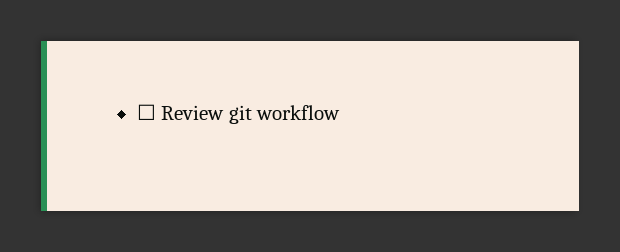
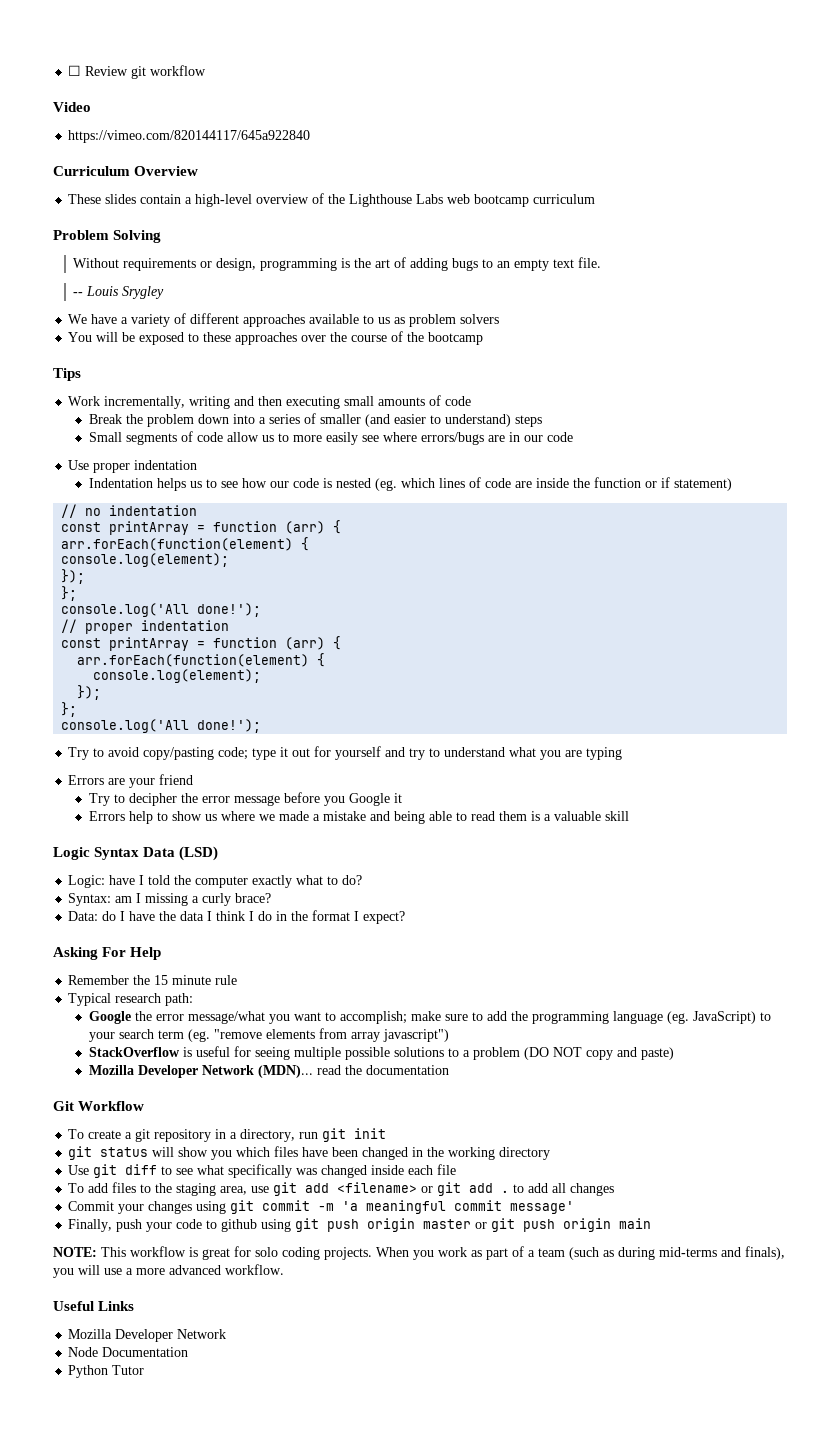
+ Video
+ https://vimeo.com/820144117/645a922840
+ Curriculum Overview
+ These slides contain a high-level overview of the Lighthouse Labs web bootcamp curriculum
+ Problem Solving
+ Without requirements or design, programming is the art of adding bugs to an empty text file.
+ -- Louis Srygley
+ We have a variety of different approaches available to us as problem solvers
+ You will be exposed to these approaches over the course of the bootcamp
+ Tips
+ Work incrementally, writing and then executing small amounts of code
+ Break the problem down into a series of smaller (and easier to understand) steps
+ Small segments of code allow us to more easily see where errors/bugs are in our code
+ Use proper indentation
+ Indentation helps us to see how our code is nested (eg. which lines of code are inside the function or if statement)
+ // no indentation
+ const printArray = function (arr) {
+ arr.forEach(function(element) {
+ console.log(element);
+ });
+ };
+ console.log('All done!');
+ // proper indentation
+ const printArray = function (arr) {
+ arr.forEach(function(element) {
+ console.log(element);
+ });
+ };
+ console.log('All done!');
+ Try to avoid copy/pasting code; type it out for yourself and try to understand what you are typing
+ Errors are your friend
+ Try to decipher the error message before you Google it
+ Errors help to show us where we made a mistake and being able to read them is a valuable skill
+ Logic Syntax Data (LSD)
+ Logic: have I told the computer exactly what to do?
+ Syntax: am I missing a curly brace?
+ Data: do I have the data I think I do in the format I expect?
+ Asking For Help
+ Remember the 15 minute rule
+ Typical research path:
+ Google the error message/what you want to accomplish; make sure to add the programming language (eg. JavaScript) to your search term (eg. "remove elements from array javascript")
+ StackOverflow is useful for seeing multiple possible solutions to a problem (DO NOT copy and paste)
+ Mozilla Developer Network (MDN)... read the documentation
+ Git Workflow
+ To create a git repository in a directory, run git init
+ git status will show you which files have been changed in the working directory
+ Use git diff to see what specifically was changed inside each file
+ To add files to the staging area, use git add <filename> or git add . to add all changes
+ Commit your changes using git commit -m 'a meaningful commit message'
+ Finally, push your code to github using git push origin master or git push origin main
+ NOTE: This workflow is great for solo coding projects. When you work as part of a team (such as during mid-terms and finals), you will use a more advanced workflow.
+ Useful Links
+ Mozilla Developer Network
+ Node Documentation
+ Python Tutor

